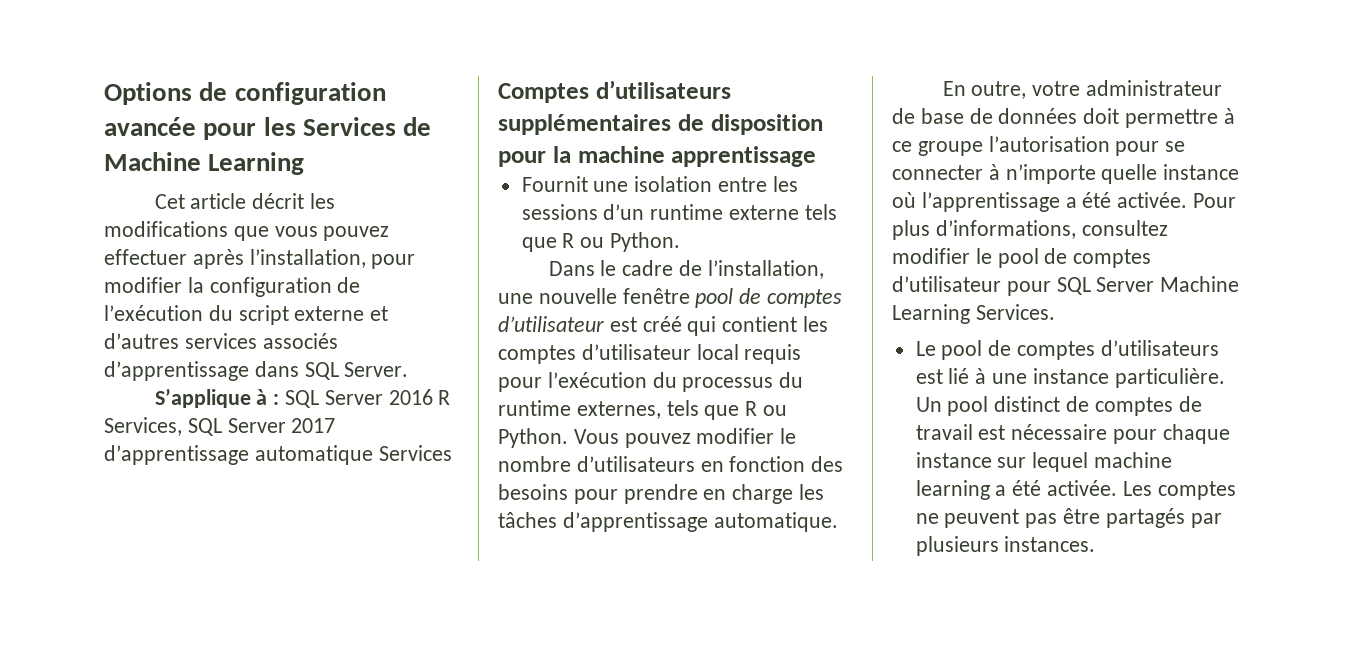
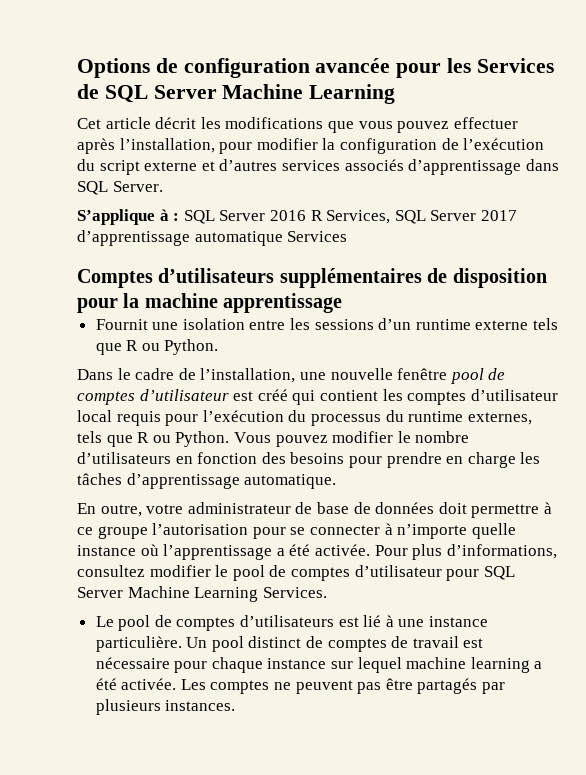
- Options de configuration avancée pour les Services de Machine Learning
+ Options de configuration avancée pour les Services de SQL Server Machine Learning

